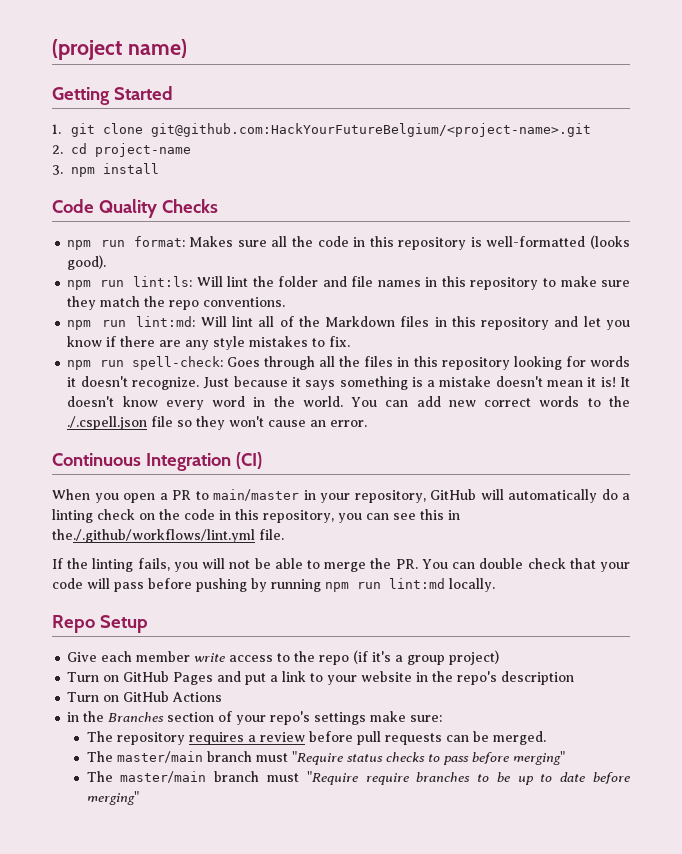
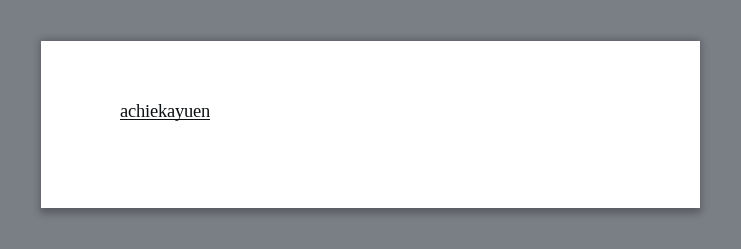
- (project name)
- Getting Started
- 1. git clone git@github.com:HackYourFutureBelgium/<project-name>.git
- 2. cd project-name
- 3. npm install
- Code Quality Checks
- npm run format: Makes sure all the code in this repository is well-formatted (looks good).
- npm run lint:ls: Will lint the folder and file names in this repository to make sure they match the repo conventions.
- npm run lint:md: Will lint all of the Markdown files in this repository and let you know if there are any style mistakes to fix.
- npm run spell-check: Goes through all the files in this repository looking for words it doesn't recognize. Just because it says something is a mistake doesn't mean it is! It doesn't know every word in the world. You can add new correct words to the ./.cspell.json file so they won't cause an error.
- Continuous Integration (CI)
- When you open a PR to main/master in your repository, GitHub will automatically do a linting check on the code in this repository, you can see this in the./.github/workflows/lint.yml file.
- If the linting fails, you will not be able to merge the PR. You can double check that your code will pass before pushing by running npm run lint:md locally.
- Repo Setup
- Give each member write access to the repo (if it's a group project)
- Turn on GitHub Pages and put a link to your website in the repo's description
- Turn on GitHub Actions
- in the Branches section of your repo's settings make sure:
- The repository requires a review before pull requests can be merged.
- The master/main branch must "Require status checks to pass before merging"
- The master/main branch must "Require require branches to be up to date before merging"
+ achiekayuen

